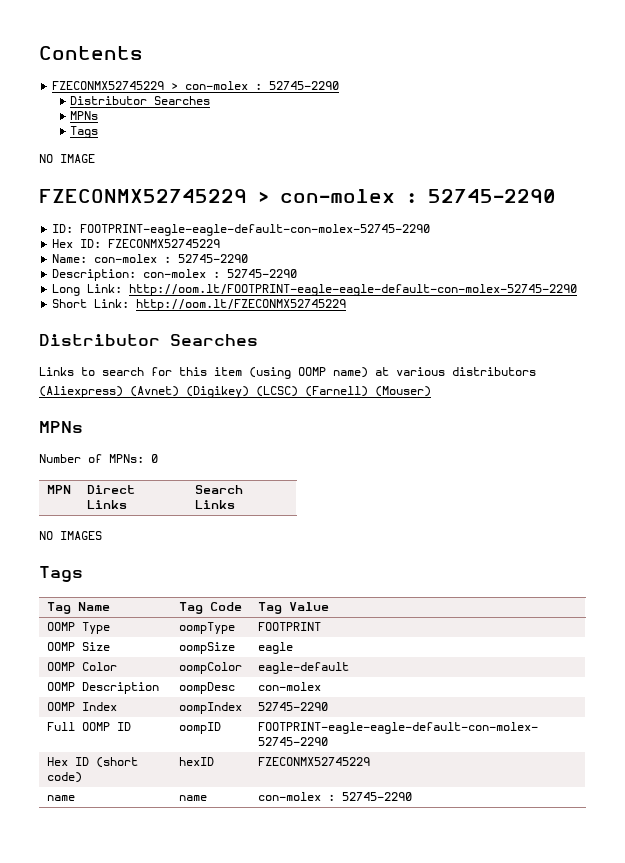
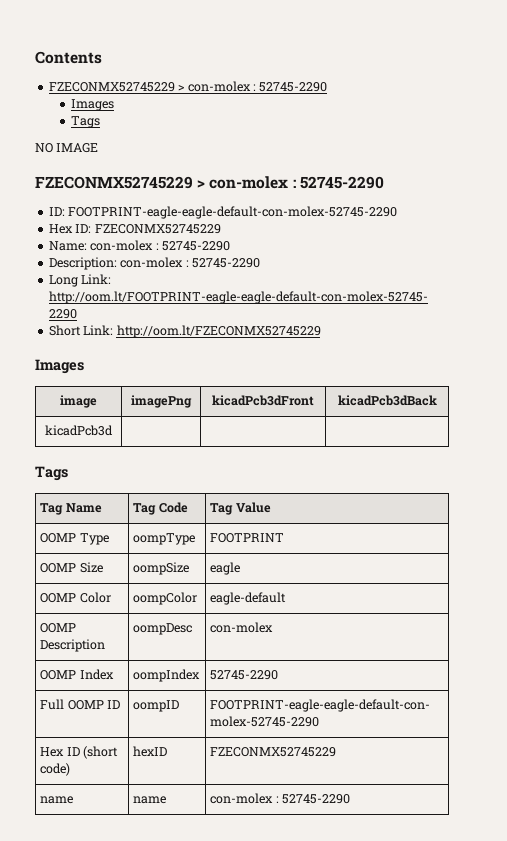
  Contents
  FZECONMX52745229 > con-molex : 52745-2290
- Distributor Searches
- MPNs
+ Images
  Short Link: http://oom.lt/FZECONMX52745229
- Distributor Searches
- Links to search for this item (using OOMP name) at various distributors
- (Aliexpress) (Avnet) (Digikey) (LCSC) (Farnell) (Mouser)
- MPNs
- Number of MPNs: 0
- MPN | Direct Links | Search Links
- NO IMAGES
+ Images
+ image | imagePng | kicadPcb3dFront | kicadPcb3dBack
+ kicadPcb3d | | |

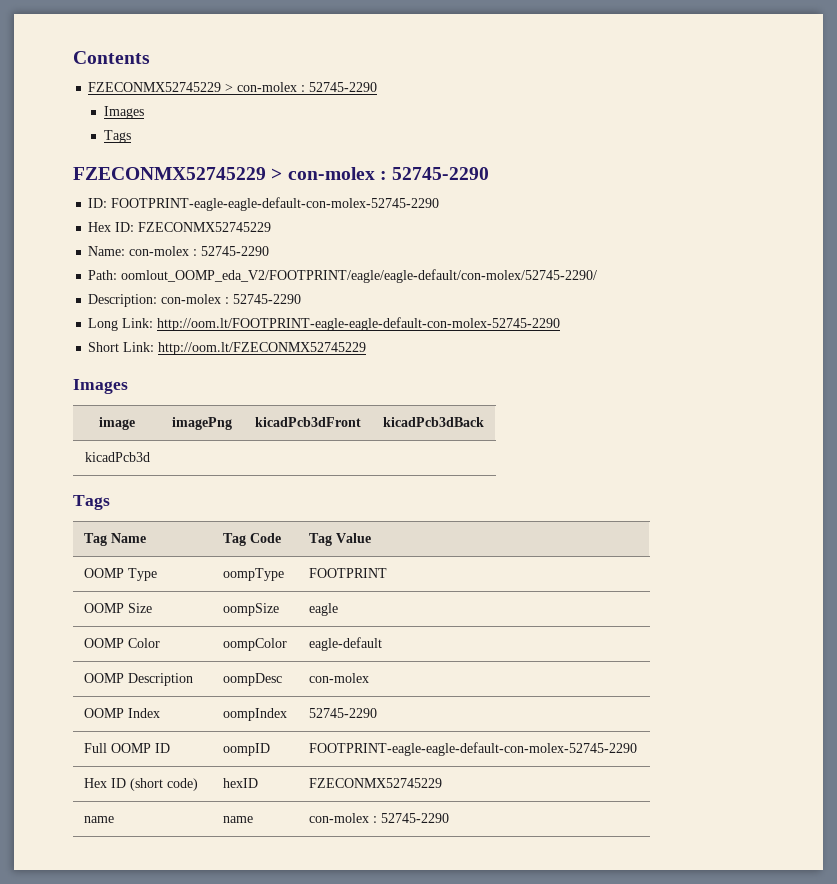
- NO IMAGE
+ Path: oomlout_OOMP_eda_V2/FOOTPRINT/eagle/eagle-default/con-molex/52745-2290/

